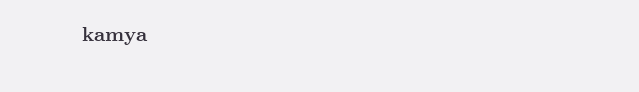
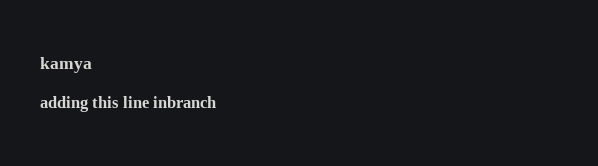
+ adding this line inbranch

